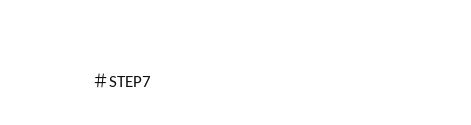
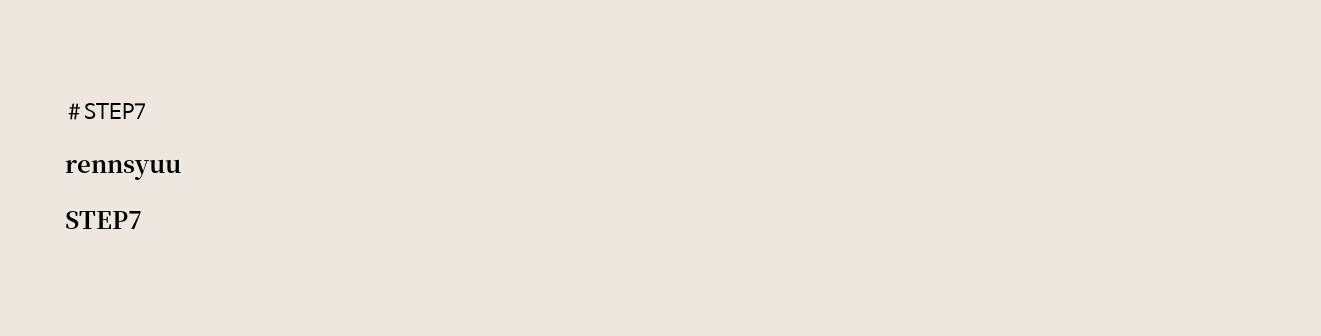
+ rennsyuu
+ STEP7

